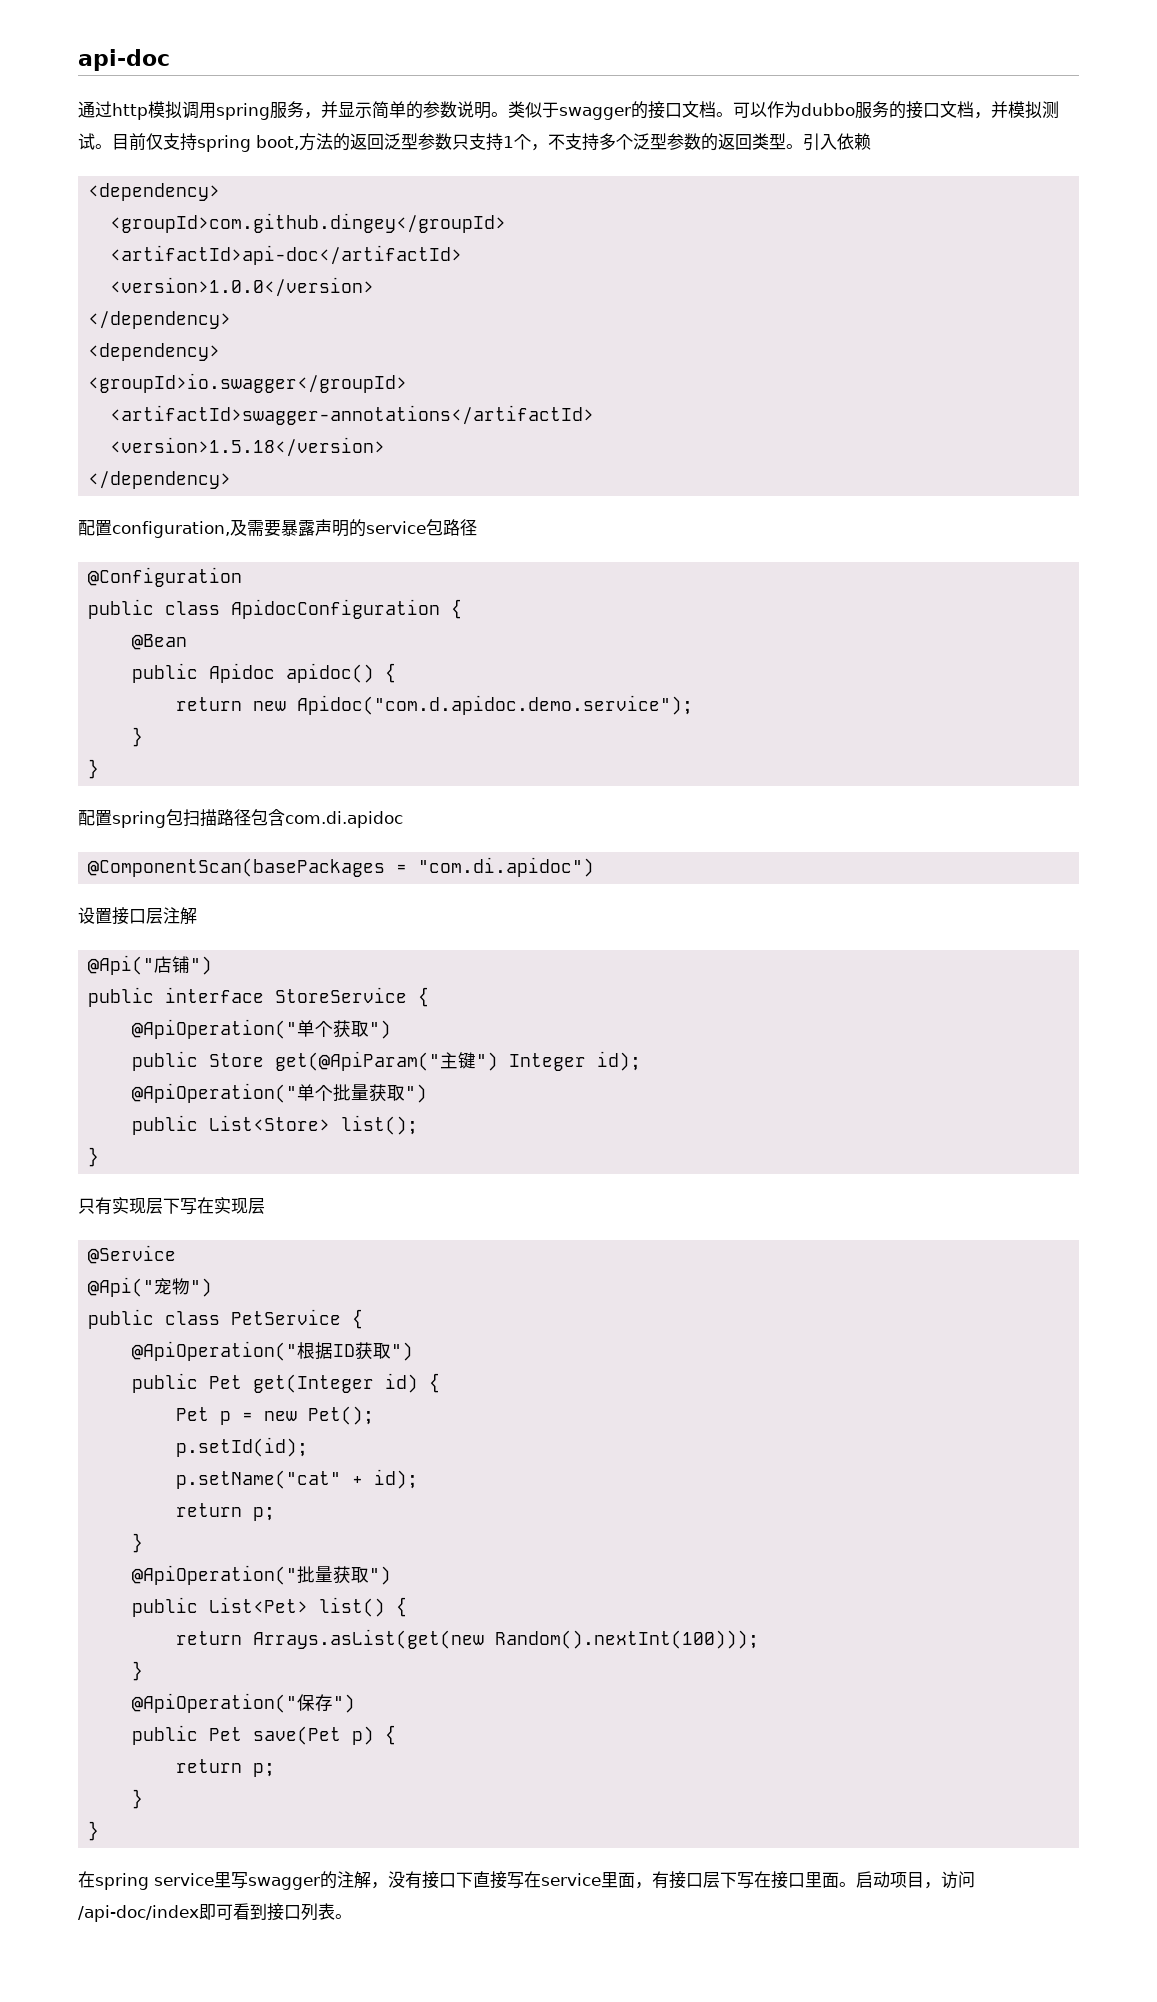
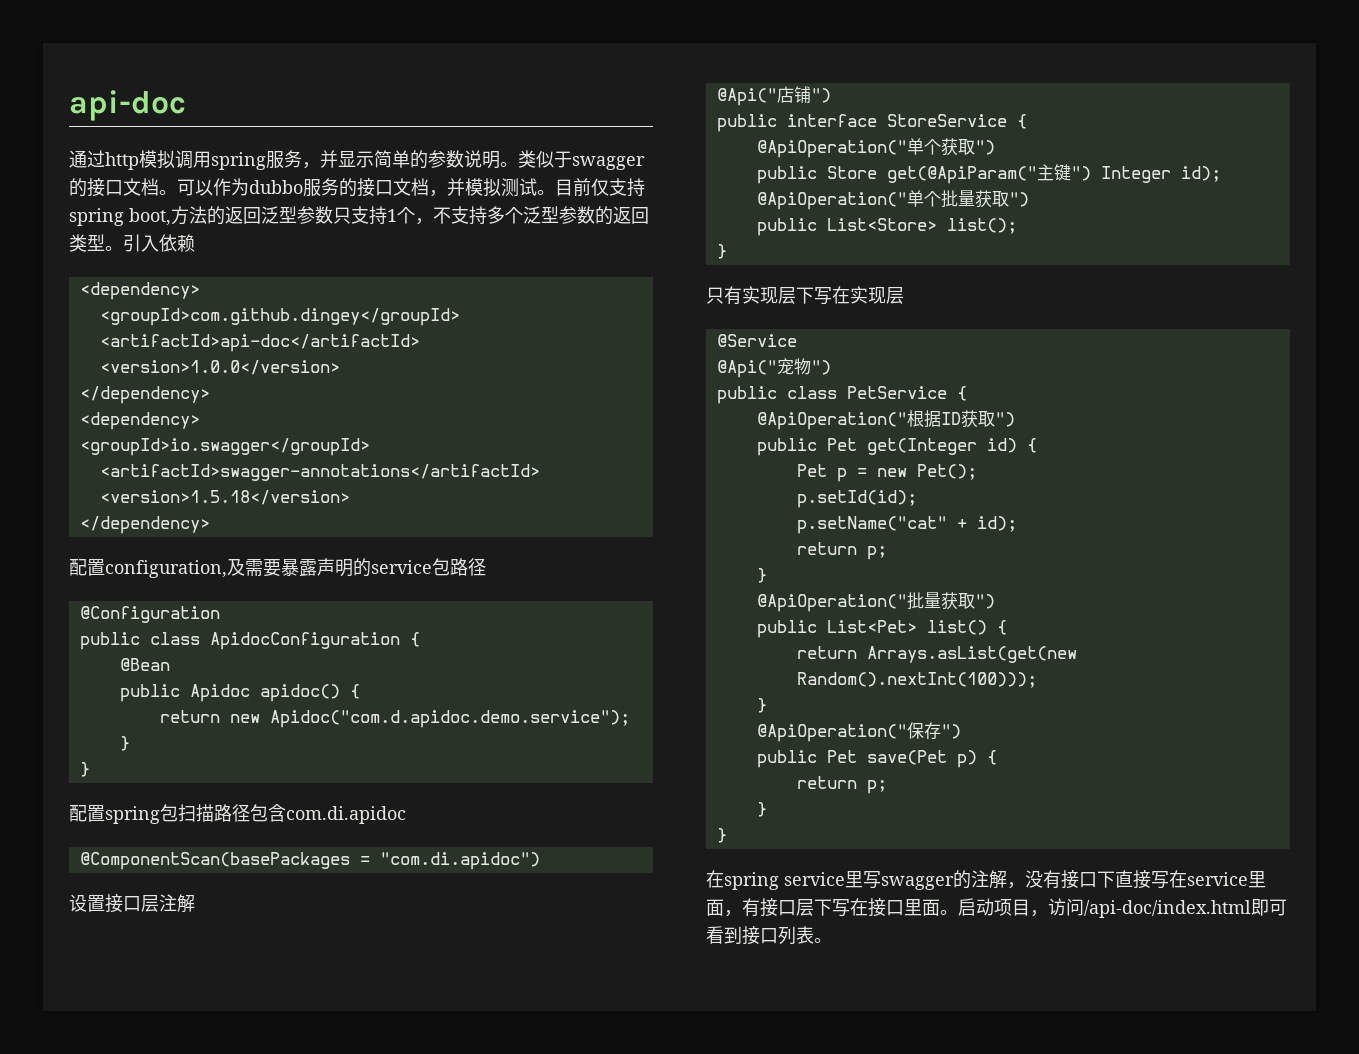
- 启动项目，访问/api-doc/index即可看到接口列表。
+ 启动项目，访问/api-doc/index.html即可看到接口列表。

